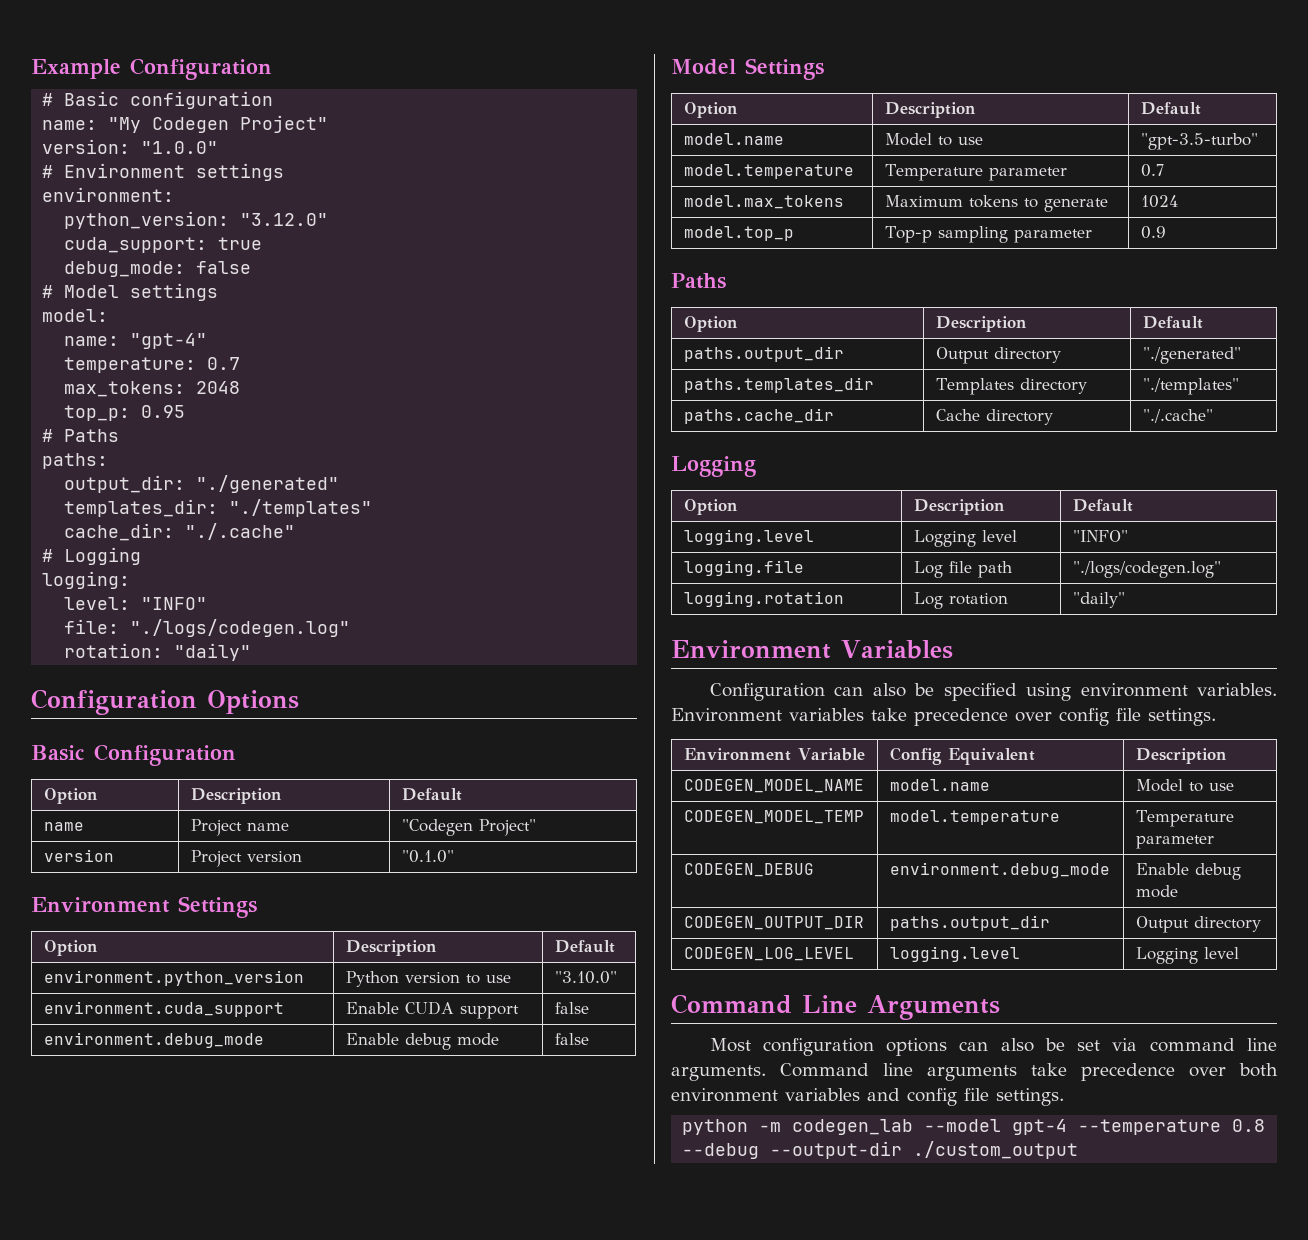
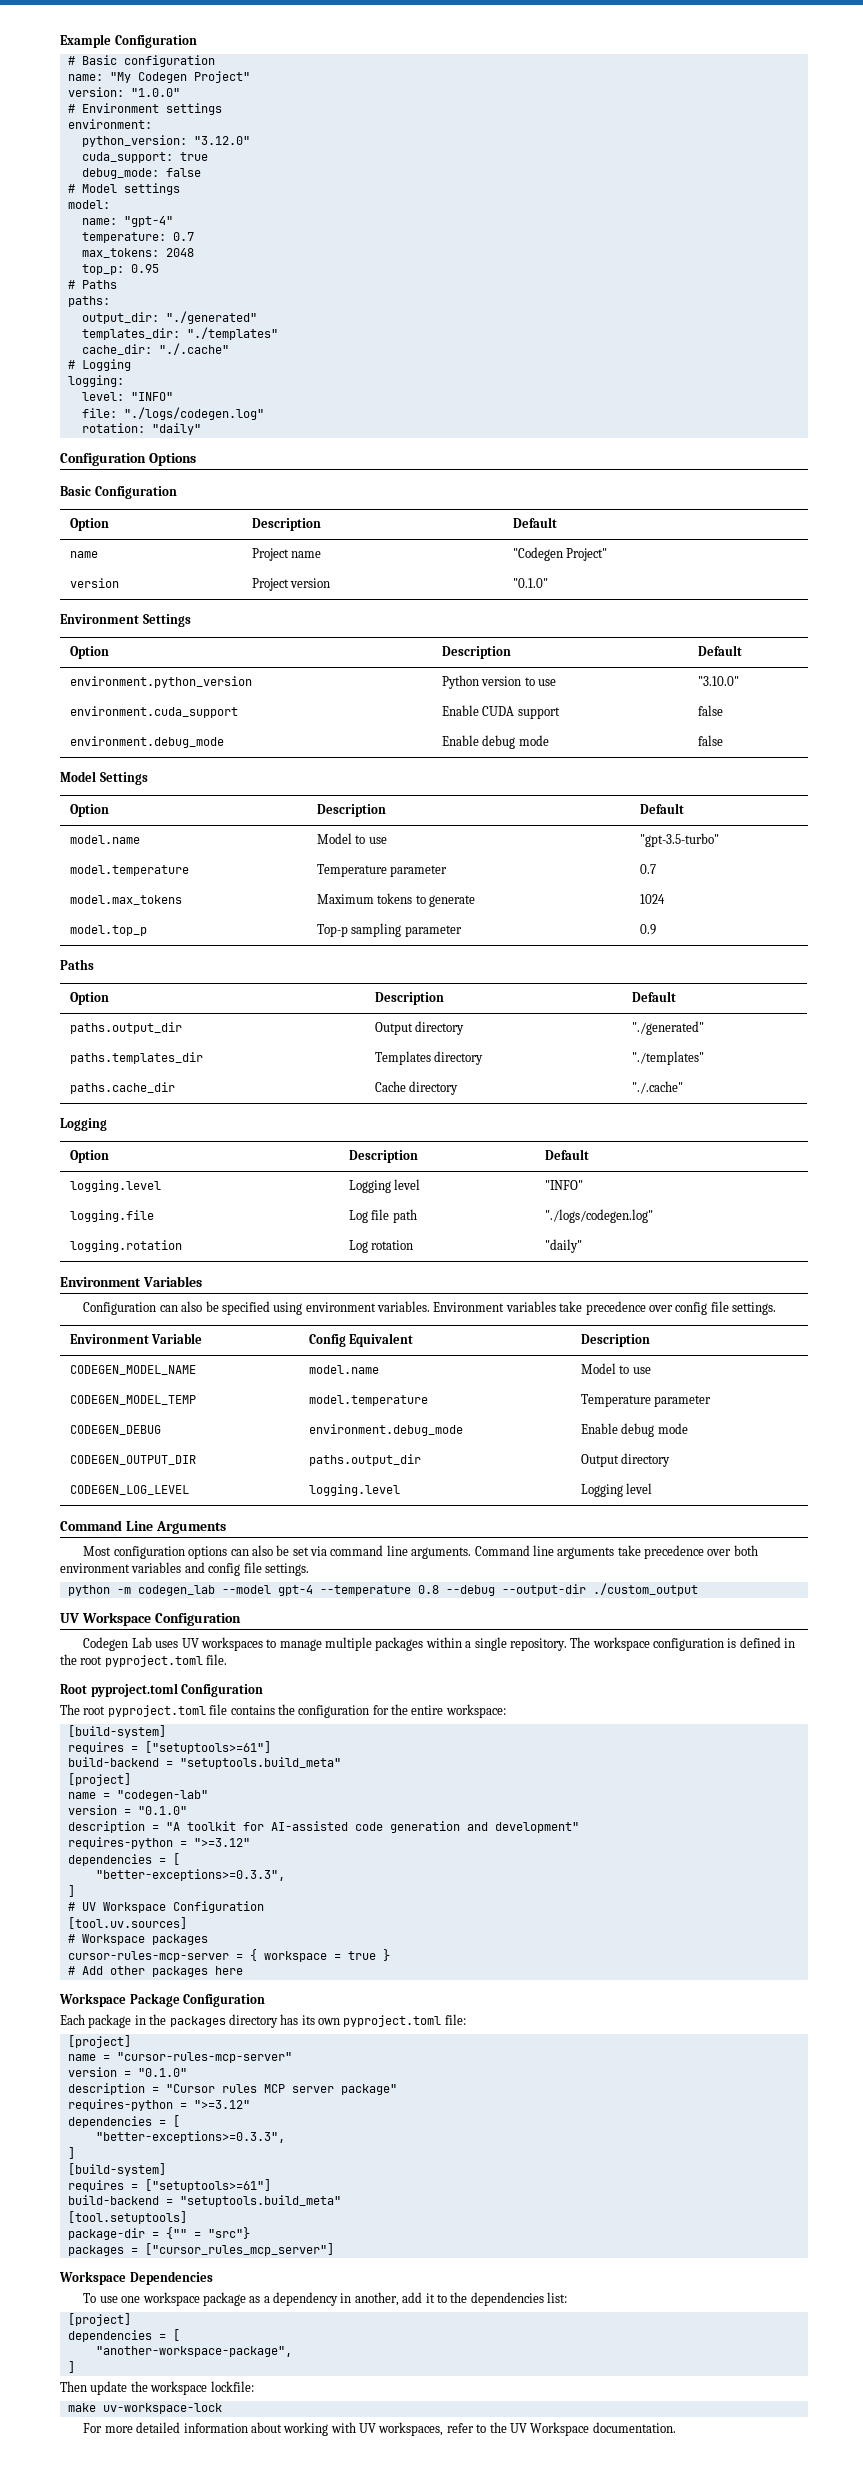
  python -m codegen_lab --model gpt-4 --temperature 0.8 --debug --output-dir ./custom_output
+ UV Workspace Configuration
+ Codegen Lab uses UV workspaces to manage multiple packages within a single repository. The workspace configuration is defined in the root pyproject.toml file.
+ Root pyproject.toml Configuration
+ The root pyproject.toml file contains the configuration for the entire workspace:
+ [build-system]
+ requires = ["setuptools>=61"]
+ build-backend = "setuptools.build_meta"
+ [project]
+ name = "codegen-lab"
+ version = "0.1.0"
+ description = "A toolkit for AI-assisted code generation and development"
+ requires-python = ">=3.12"
+ dependencies = [
+ "better-exceptions>=0.3.3",
+ ]
+ # UV Workspace Configuration
+ [tool.uv.sources]
+ # Workspace packages
+ cursor-rules-mcp-server = { workspace = true }
+ # Add other packages here
+ Workspace Package Configuration
+ Each package in the packages directory has its own pyproject.toml file:
+ [project]
+ name = "cursor-rules-mcp-server"
+ version = "0.1.0"
+ description = "Cursor rules MCP server package"
+ requires-python = ">=3.12"
+ dependencies = [
+ "better-exceptions>=0.3.3",
+ ]
+ [build-system]
+ requires = ["setuptools>=61"]
+ build-backend = "setuptools.build_meta"
+ [tool.setuptools]
+ package-dir = {"" = "src"}
+ packages = ["cursor_rules_mcp_server"]
+ Workspace Dependencies
+ To use one workspace package as a dependency in another, add it to the dependencies list:
+ [project]
+ dependencies = [
+ "another-workspace-package",
+ ]
+ Then update the workspace lockfile:
+ make uv-workspace-lock
+ For more detailed information about working with UV workspaces, refer to the UV Workspace documentation.

